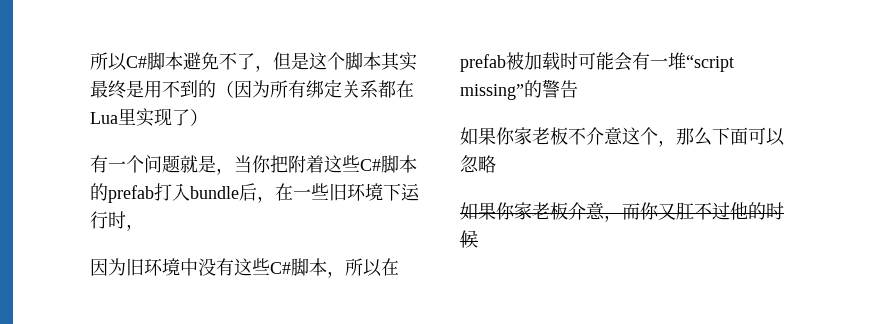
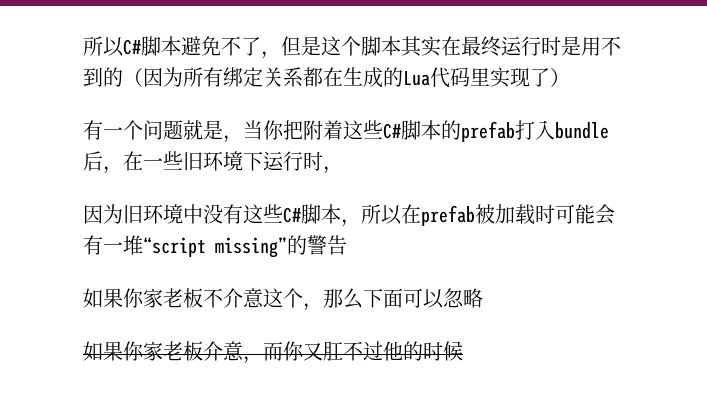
- 所以C#脚本避免不了，但是这个脚本其实最终是用不到的（因为所有绑定关系都在Lua里实现了）
+ 所以C#脚本避免不了，但是这个脚本其实在最终运行时是用不到的（因为所有绑定关系都在生成的Lua代码里实现了）

